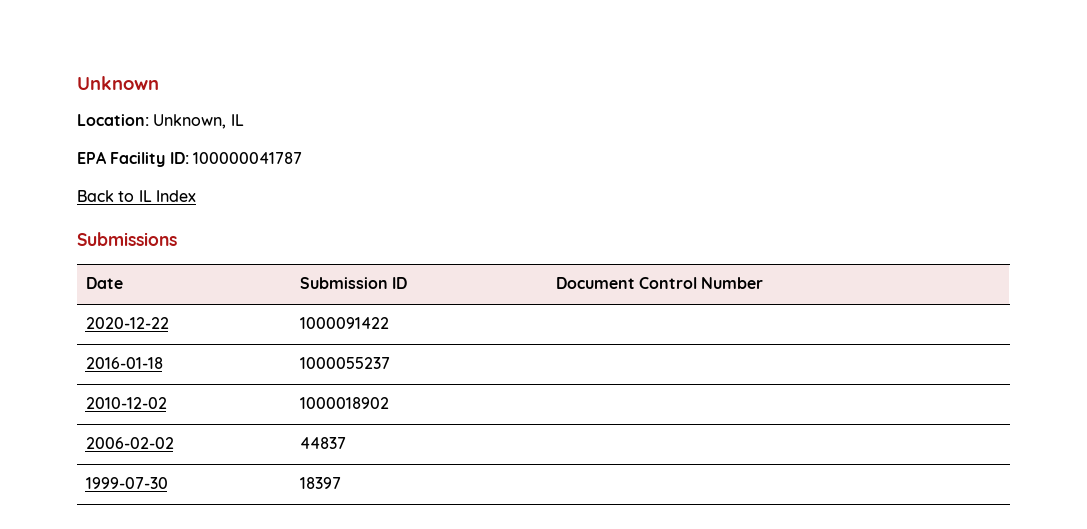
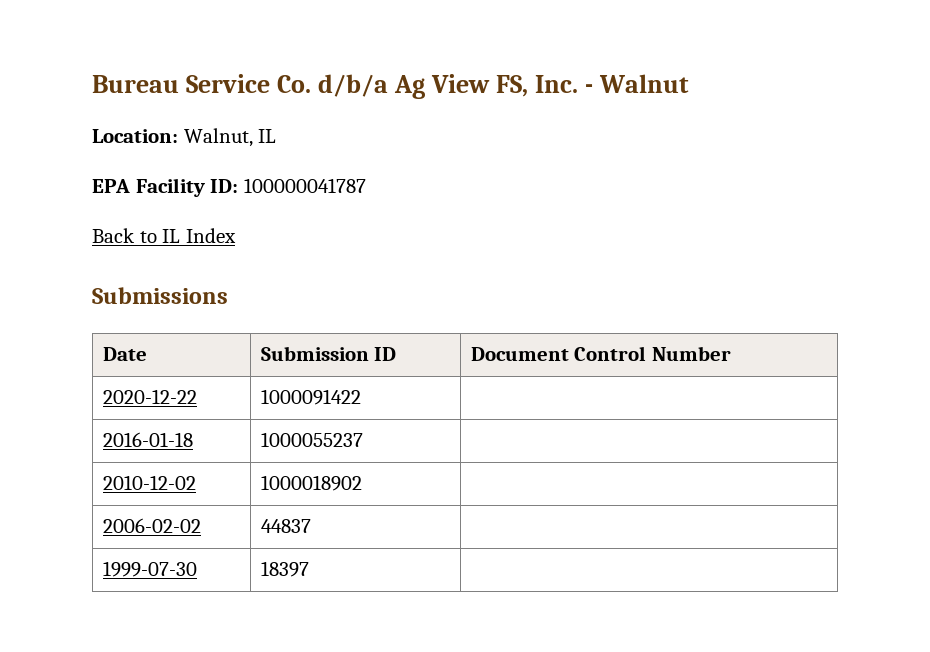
- Unknown
+ Bureau Service Co. d/b/a Ag View FS, Inc. - Walnut
- Location: Unknown, IL
+ Location: Walnut, IL

